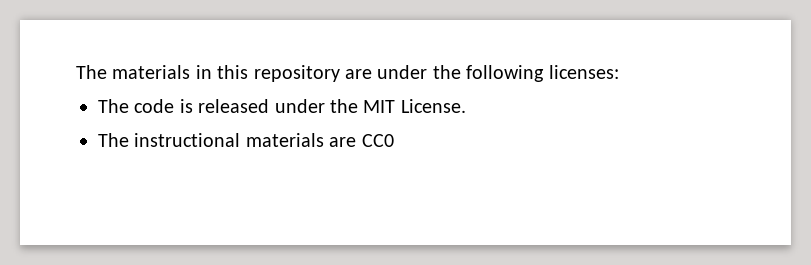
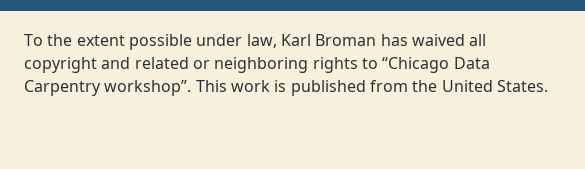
- The materials in this repository are under the following licenses:
- The code is released under the MIT License.
- The instructional materials are CC0
+ To the extent possible under law, Karl Broman has waived all copyright and related or neighboring rights to “Chicago Data Carpentry workshop”. This work is published from the United States.

